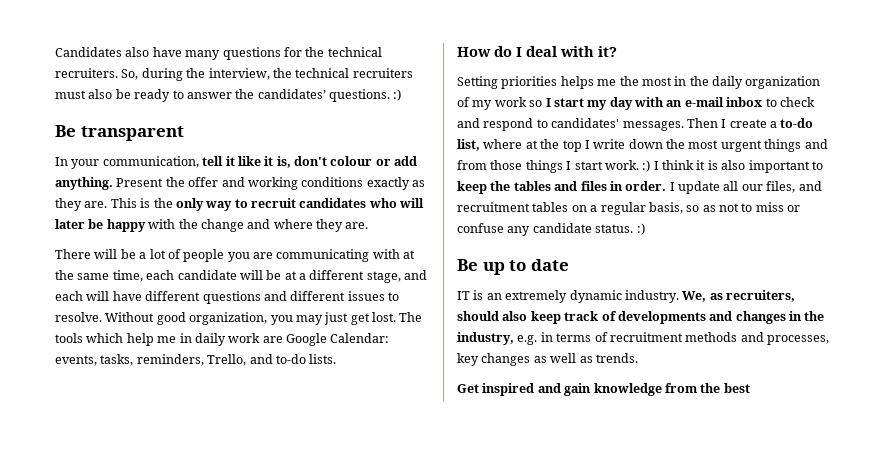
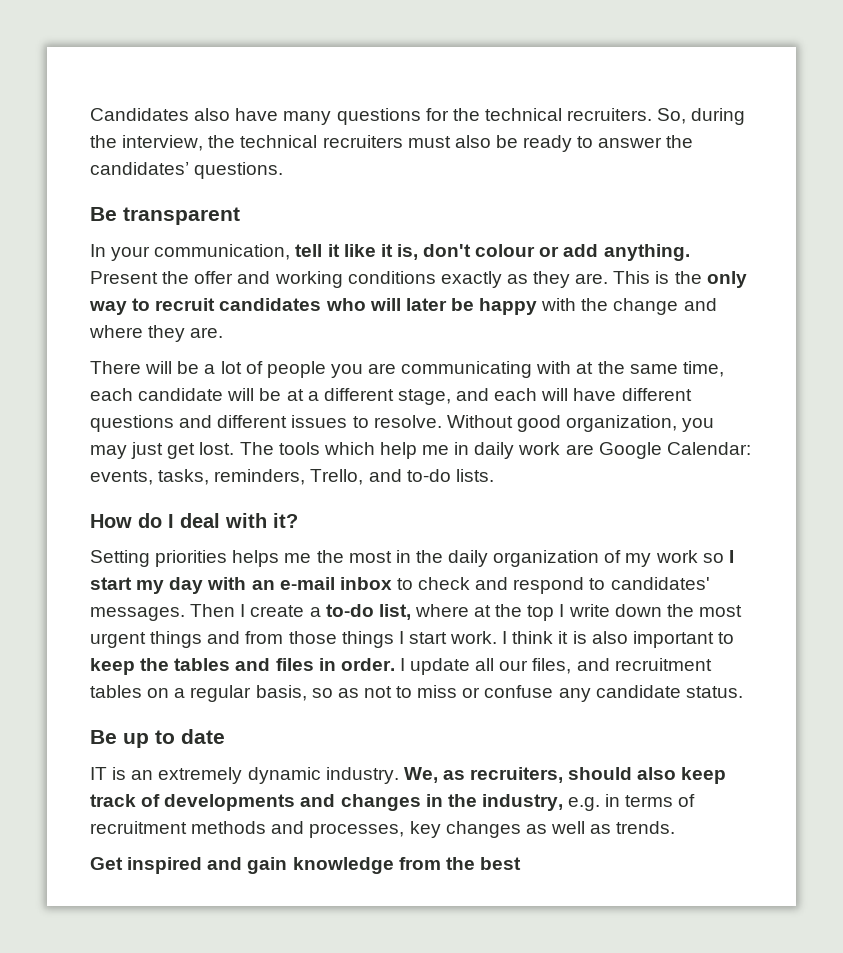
- So, during the interview, the technical recruiters must also be ready to answer the candidates’ questions. :)
+ So, during the interview, the technical recruiters must also be ready to answer the candidates’ questions.
- Then I create a to-do list, where at the top I write down the most urgent things and from those things I start work. :) I think it is also important to keep the tables and files in order.
+ Then I create a to-do list, where at the top I write down the most urgent things and from those things I start work. I think it is also important to keep the tables and files in order.
- I update all our files, and recruitment tables on a regular basis, so as not to miss or confuse any candidate status. :)
+ I update all our files, and recruitment tables on a regular basis, so as not to miss or confuse any candidate status.

